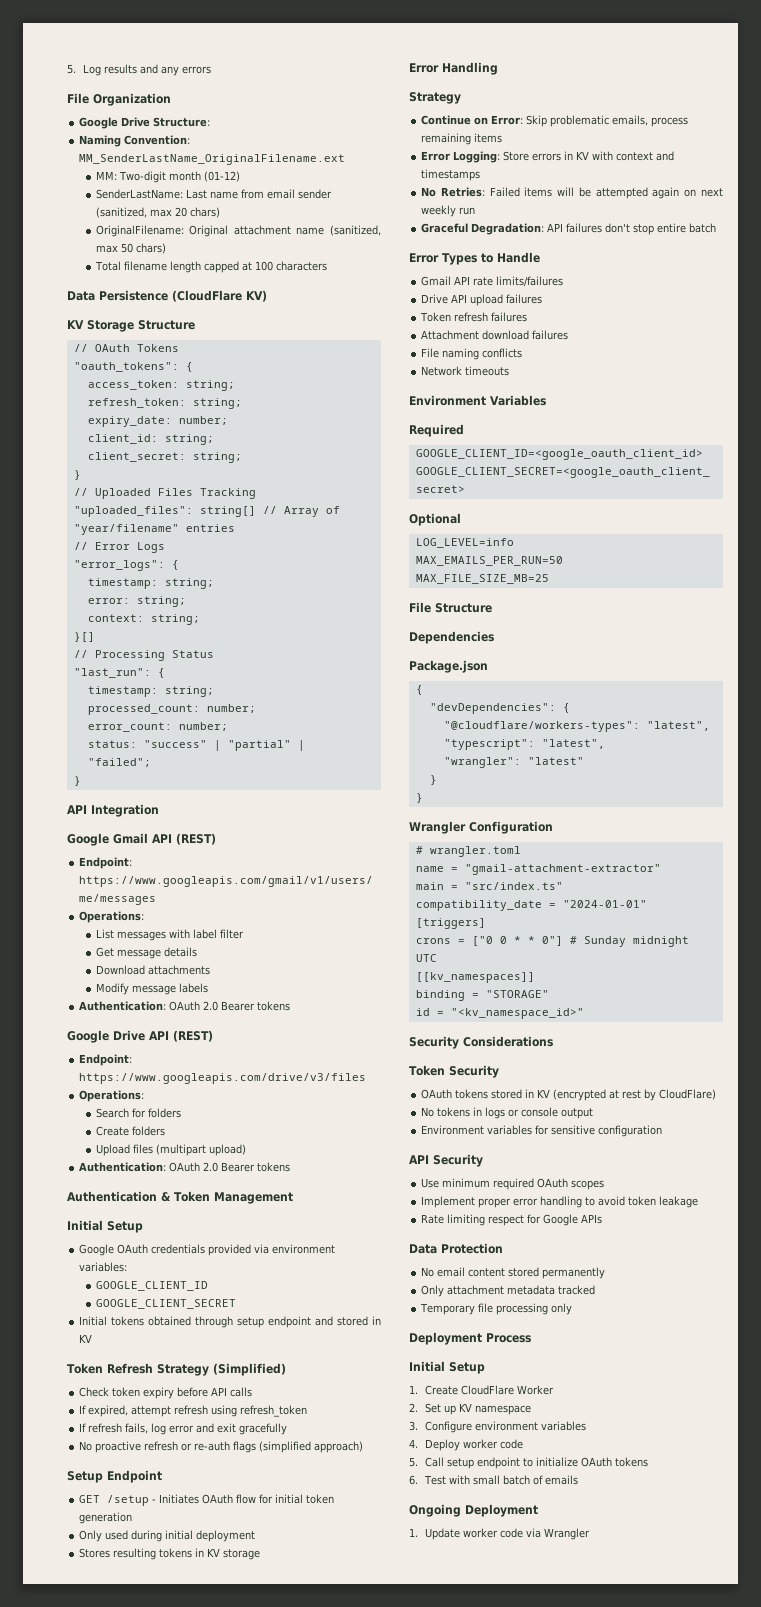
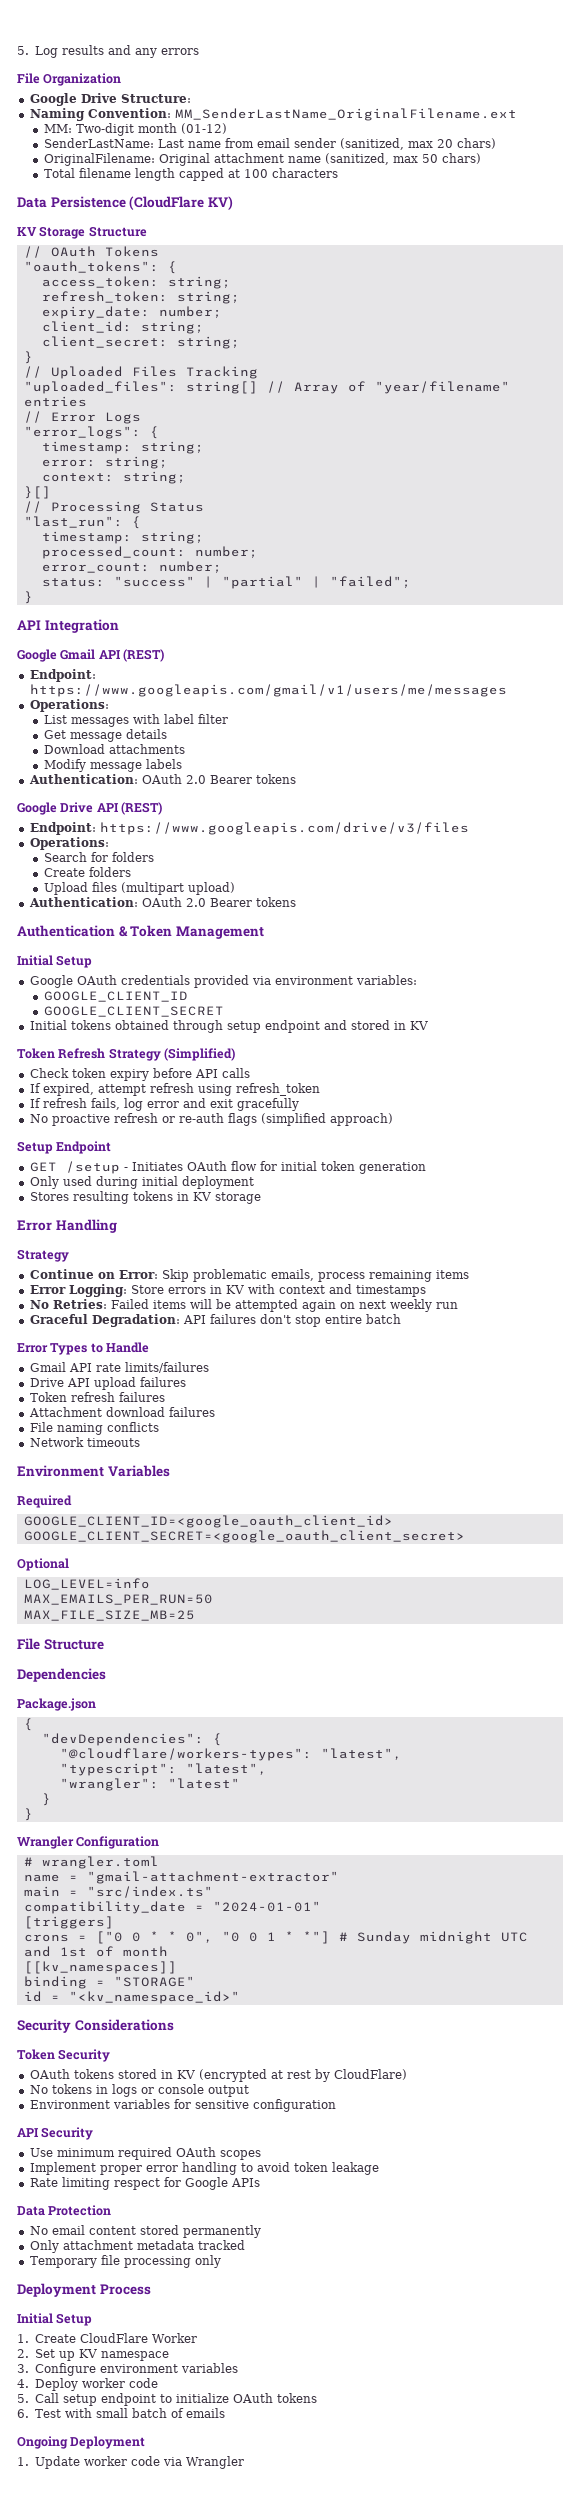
- crons = ["0 0 * * 0"] # Sunday midnight UTC
+ crons = ["0 0 * * 0", "0 0 1 * *"] # Sunday midnight UTC and 1st of month

